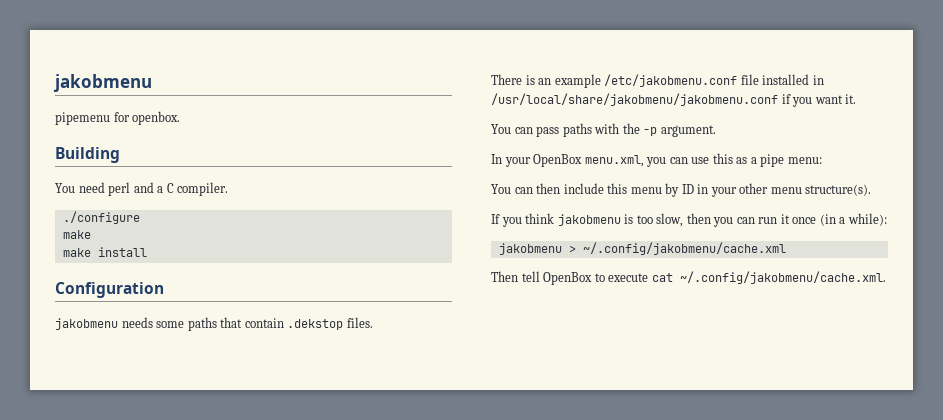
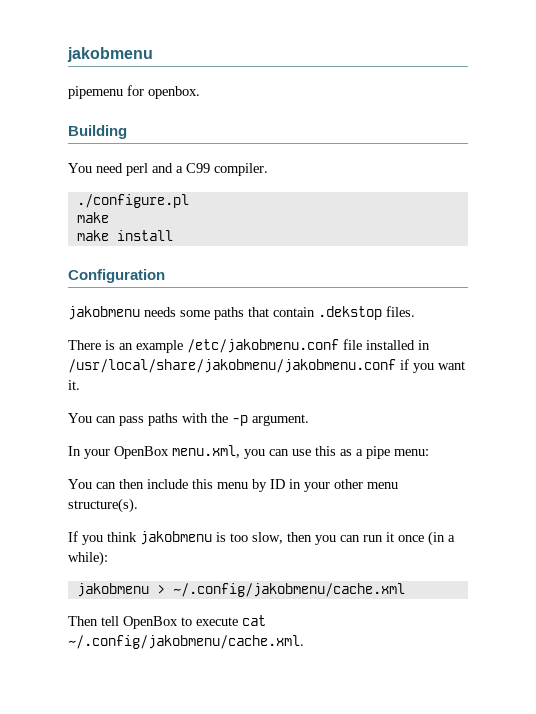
- You need perl and a C compiler.
+ You need perl and a C99 compiler.
- ./configure
+ ./configure.pl

